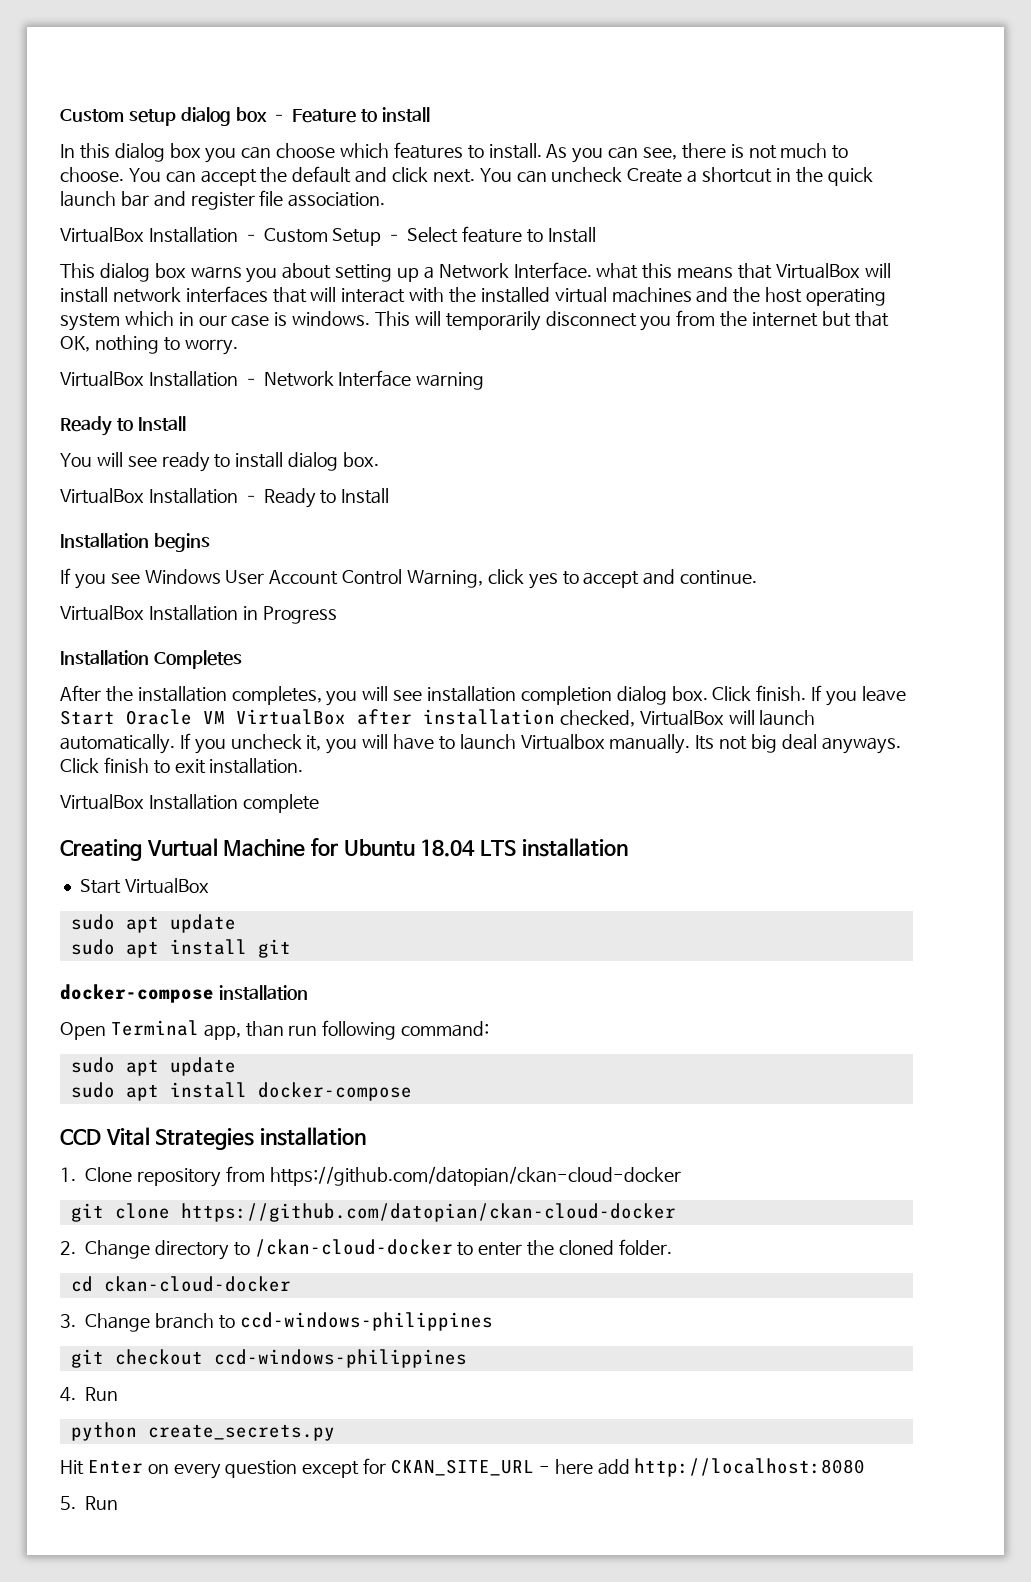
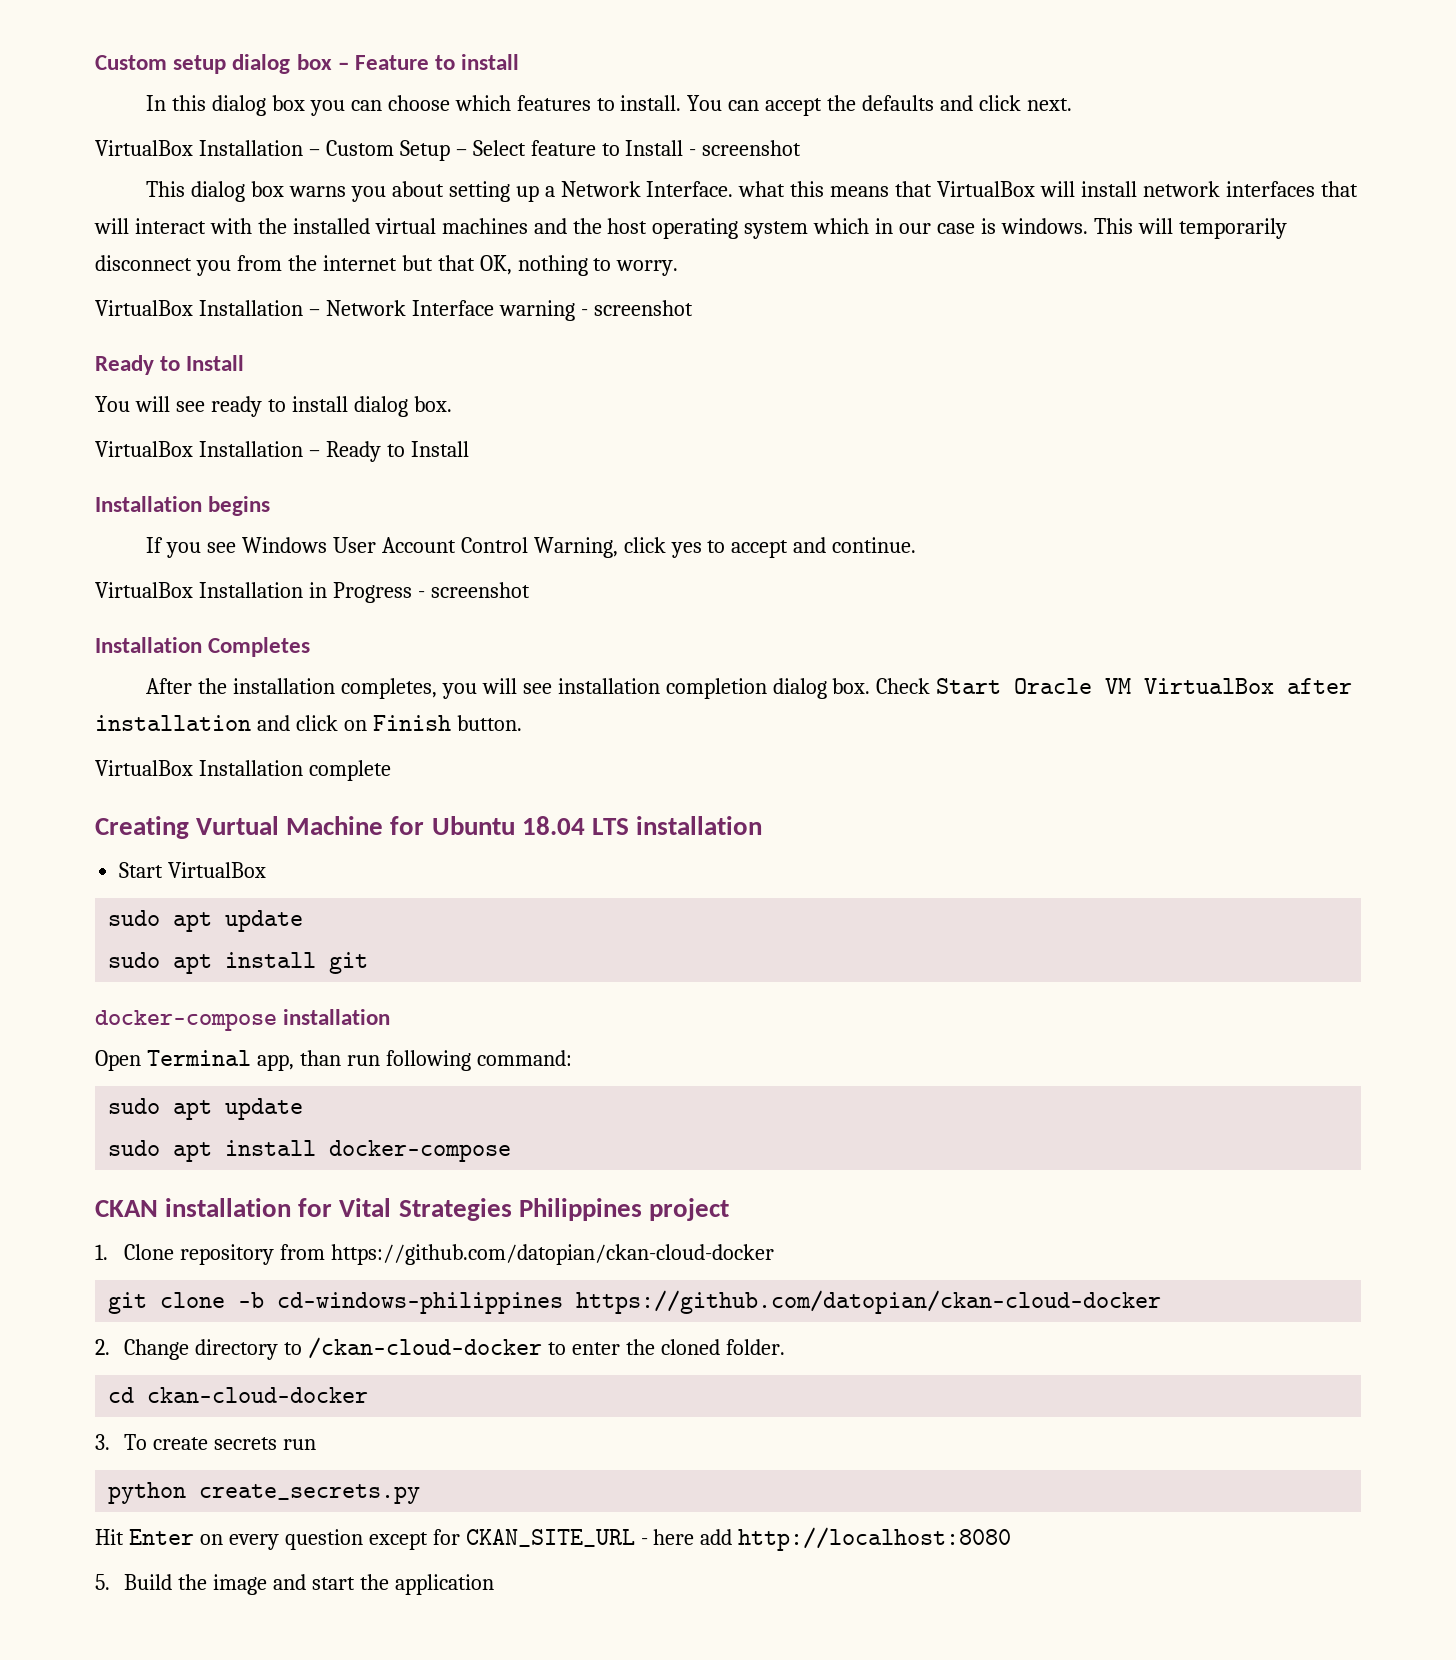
- As you can see, there is not much to choose.
- You can accept the default and click next. You can uncheck Create a shortcut in the quick launch bar and register file association.
+ You can accept the defaults and click next.
- VirtualBox Installation – Custom Setup – Select feature to Install
+ VirtualBox Installation – Custom Setup – Select feature to Install - screenshot
- VirtualBox Installation – Network Interface warning
+ VirtualBox Installation – Network Interface warning - screenshot
- VirtualBox Installation in Progress
+ VirtualBox Installation in Progress - screenshot
- Click finish. If you leave Start Oracle VM VirtualBox after installation checked, VirtualBox will launch automatically. If you uncheck it, you will have to launch Virtualbox manually. Its not big deal anyways. Click finish to exit installation.
+ Check Start Oracle VM VirtualBox after installation and click on Finish button.
- CCD Vital Strategies installation
+ CKAN installation for Vital Strategies Philippines project
- git clone https://github.com/datopian/ckan-cloud-docker
+ git clone -b cd-windows-philippines https://github.com/datopian/ckan-cloud-docker
- 3. Change branch to ccd-windows-philippines
- git checkout ccd-windows-philippines
- 4. Run
+ 3. To create secrets run
- 5. Run
+ 5. Build the image and start the application

